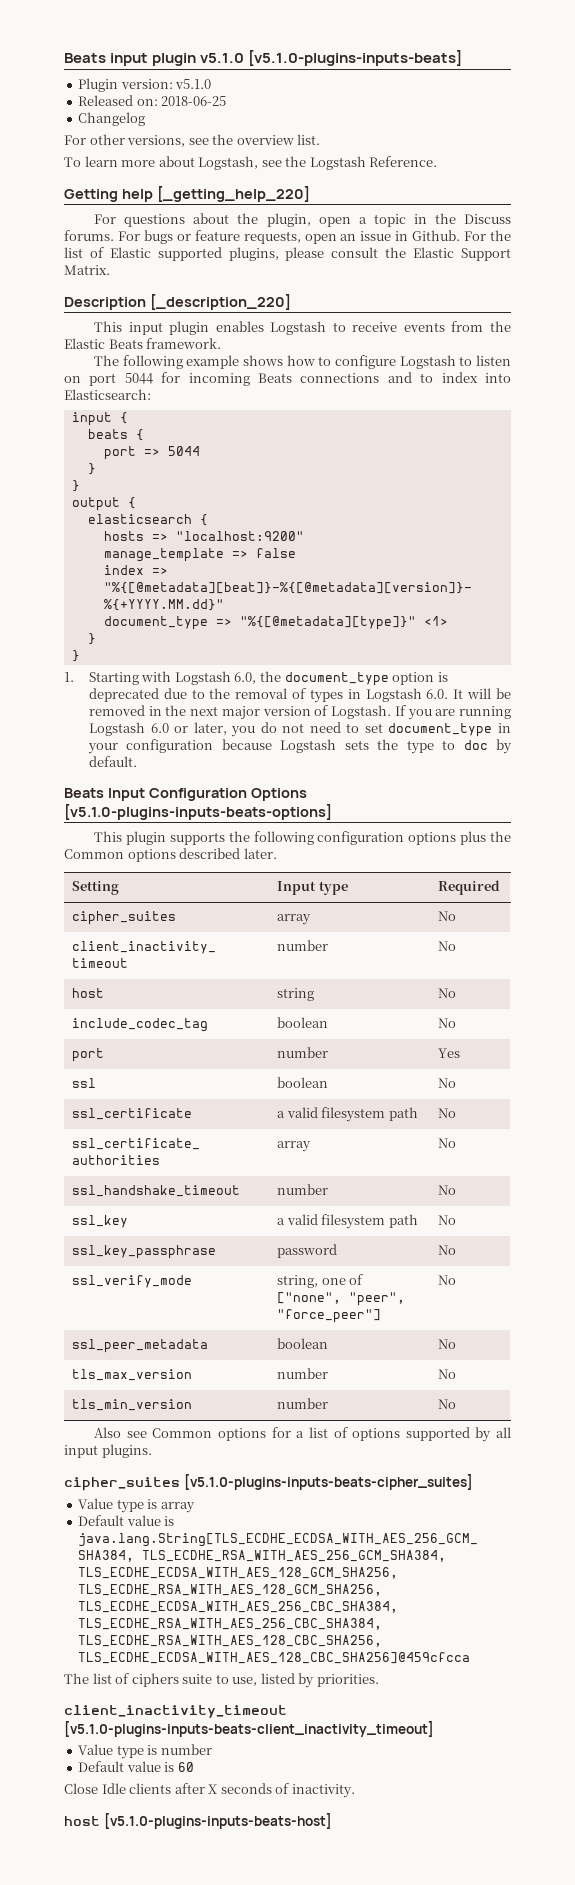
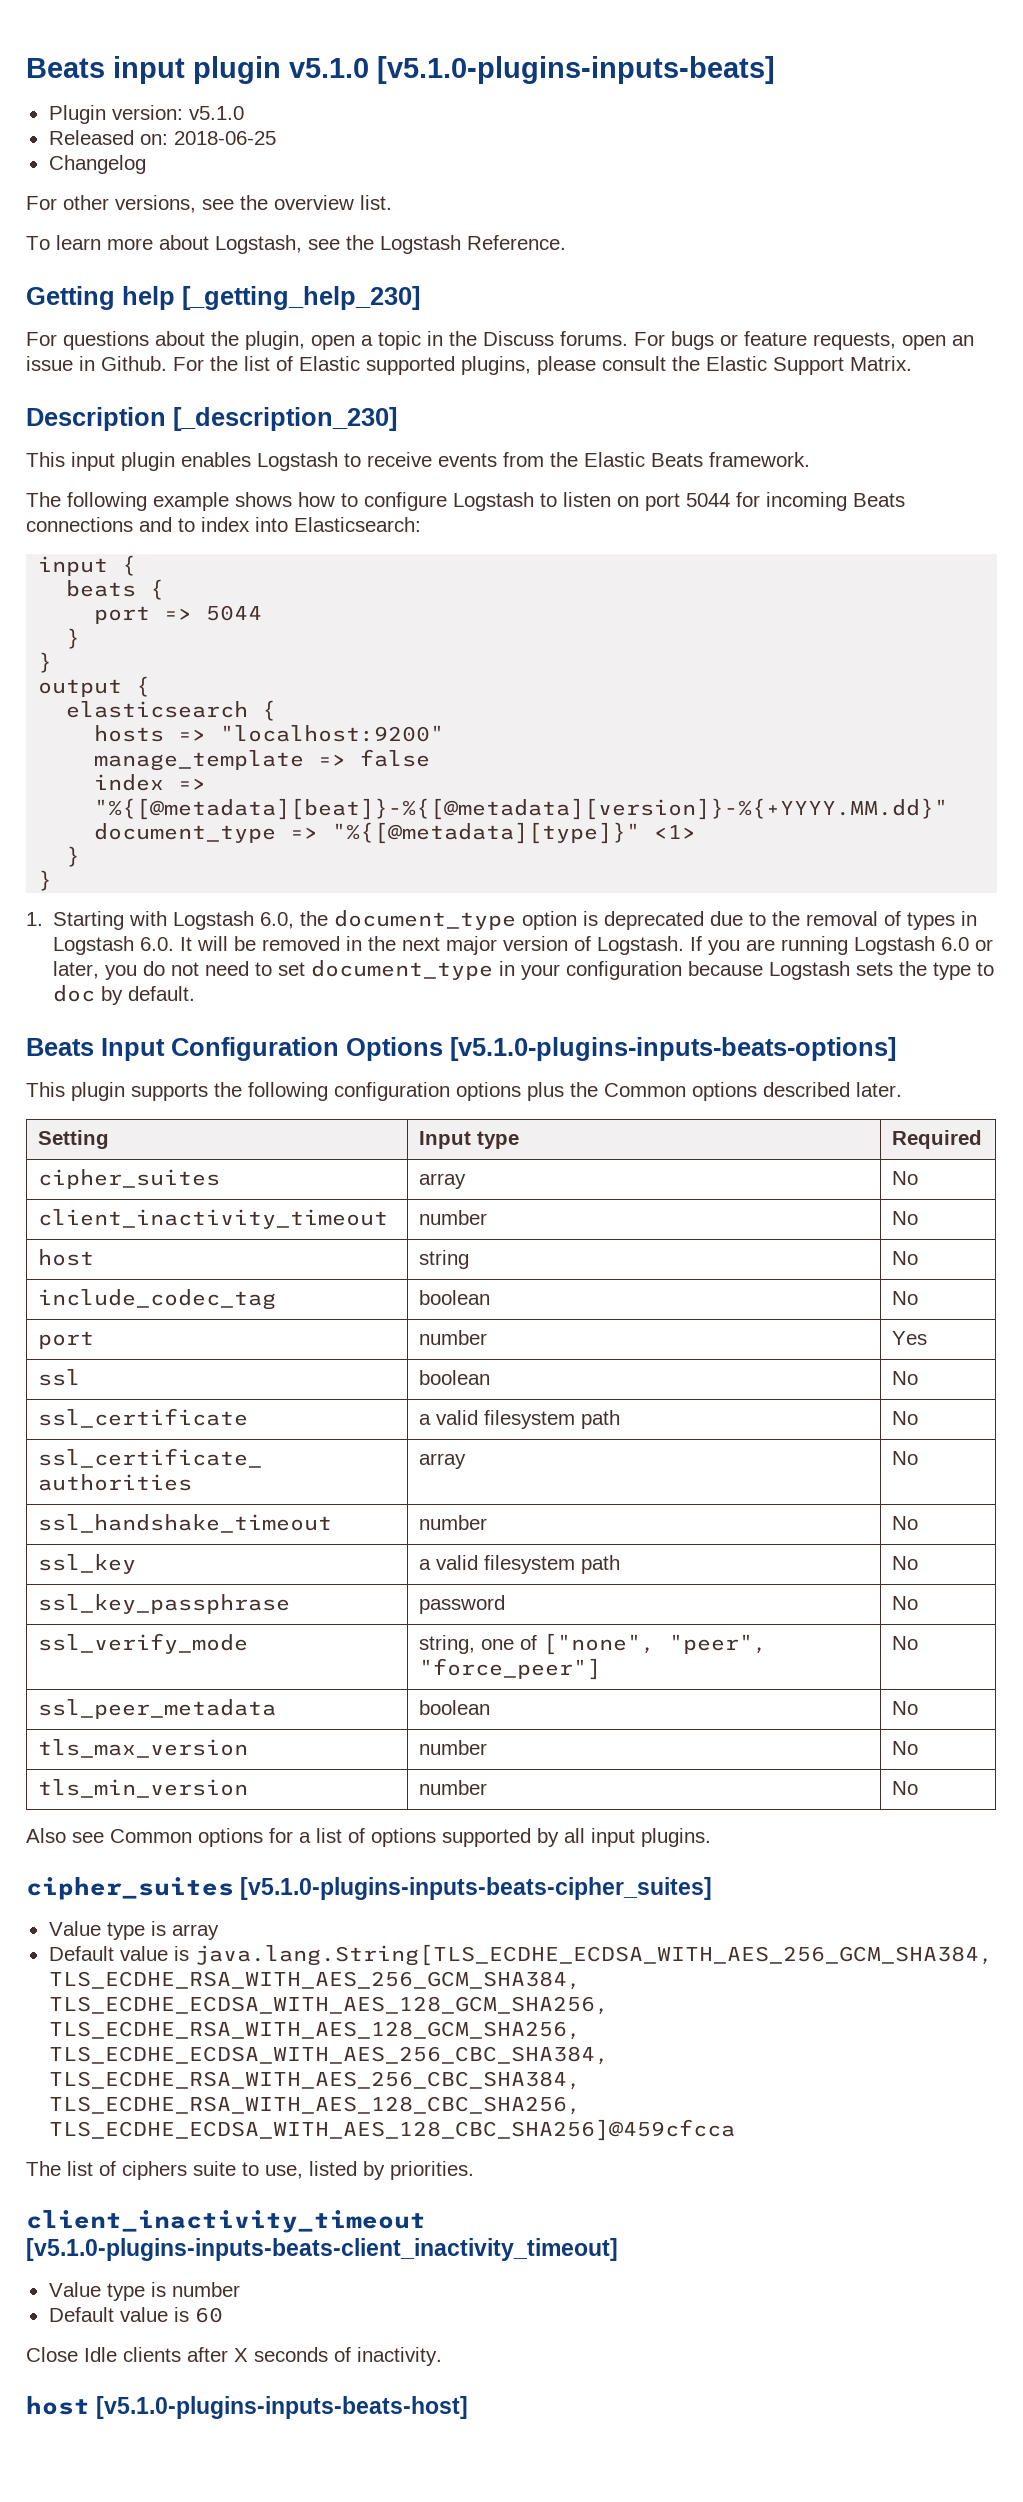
- Getting help [_getting_help_220]
+ Getting help [_getting_help_230]
- Description [_description_220]
+ Description [_description_230]

